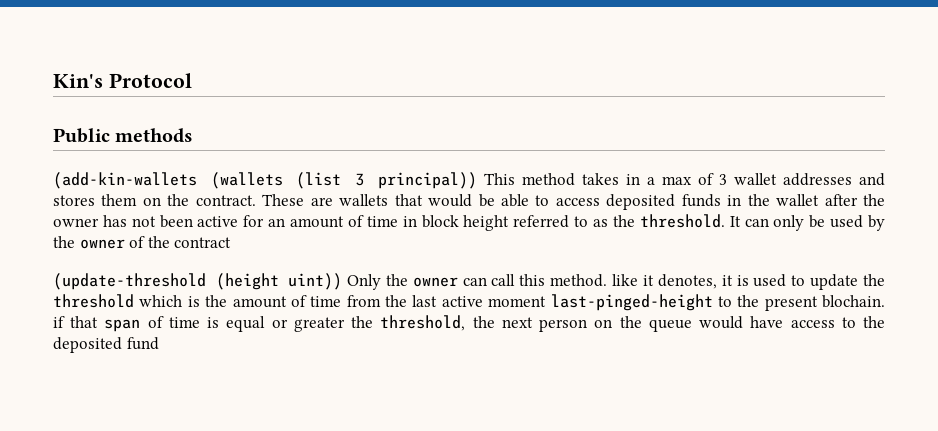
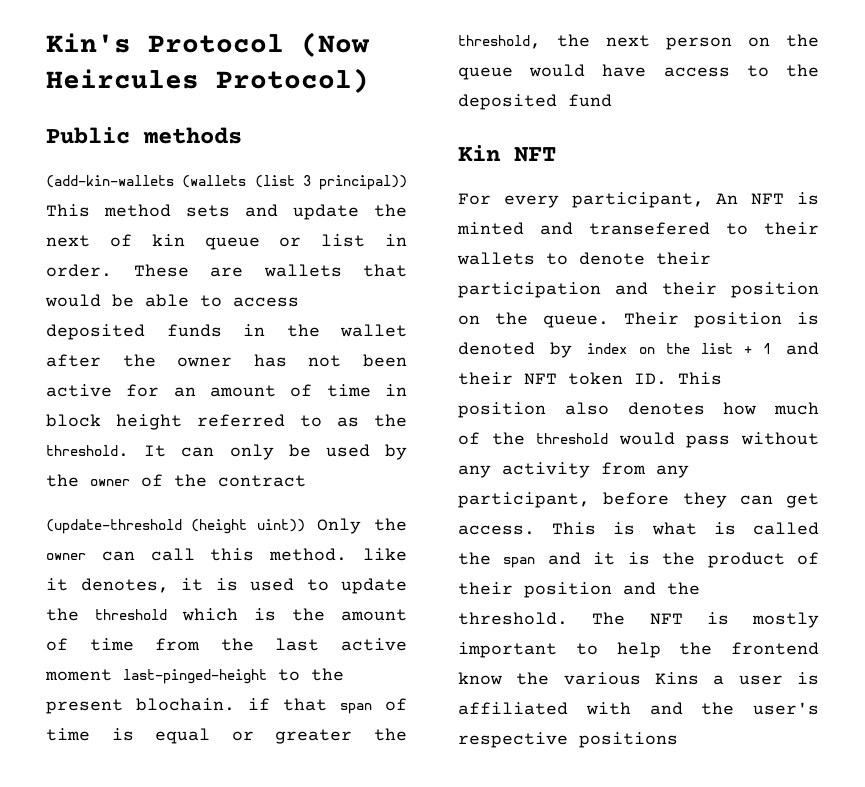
- Kin's Protocol
+ Kin's Protocol (Now Heircules Protocol)
- (add-kin-wallets (wallets (list 3 principal)) This method takes in a max of 3 wallet addresses and stores them on the contract.
+ (add-kin-wallets (wallets (list 3 principal)) This method sets and update the next of kin queue or list in order.
+ Kin NFT
+ For every participant, An NFT is minted and transefered to their wallets to denote their participation and their position on the queue. Their position is denoted by index on the list + 1 and their NFT token ID. This position also denotes how much of the threshold would pass without any activity from any participant, before they can get access. This is what is called the span and it is the product of their position and the threshold. The NFT is mostly important to help the frontend know the various Kins a user is affiliated with and the user's respective positions

